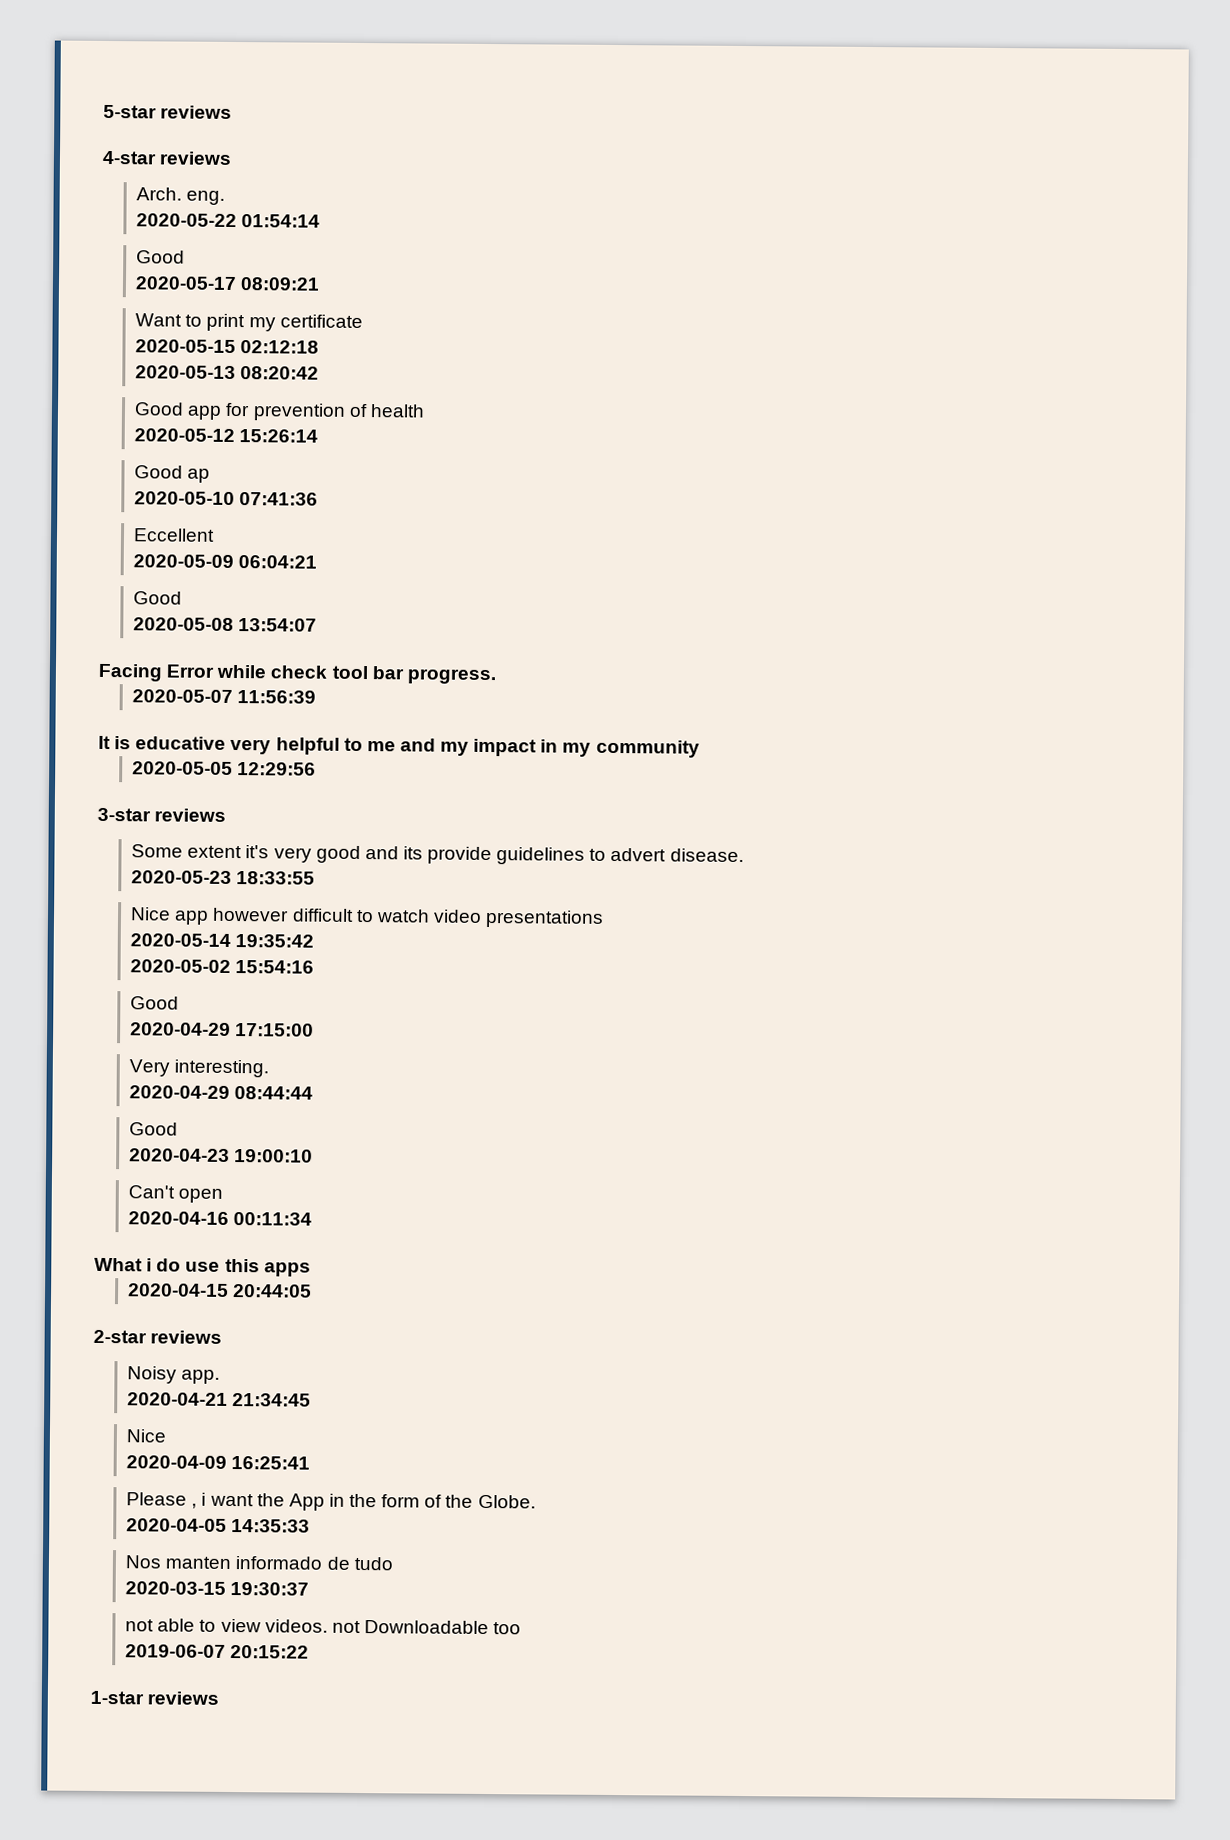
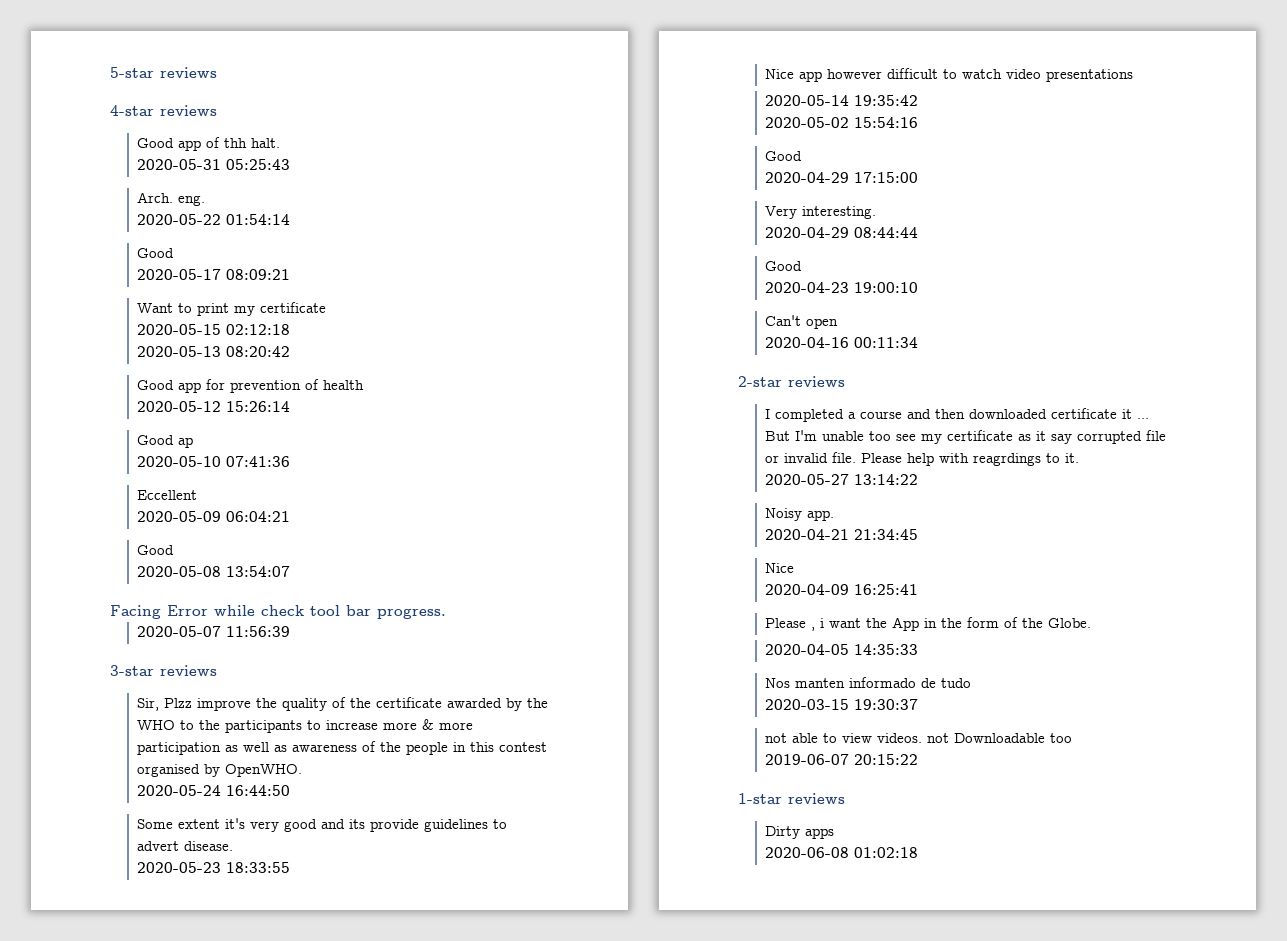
+ Good app of thh halt.
+ 2020-05-31 05:25:43
- It is educative very helpful to me and my impact in my community
- 2020-05-05 12:29:56
  3-star reviews
+ Sir, Plzz improve the quality of the certificate awarded by the WHO to the participants to increase more & more participation as well as awareness of the people in this contest organised by OpenWHO.
+ 2020-05-24 16:44:50
- What i do use this apps
- 2020-04-15 20:44:05
  2-star reviews
+ I completed a course and then downloaded certificate it ... But I'm unable too see my certificate as it say corrupted file or invalid file. Please help with reagrdings to it.
+ 2020-05-27 13:14:22
+ Dirty apps
+ 2020-06-08 01:02:18

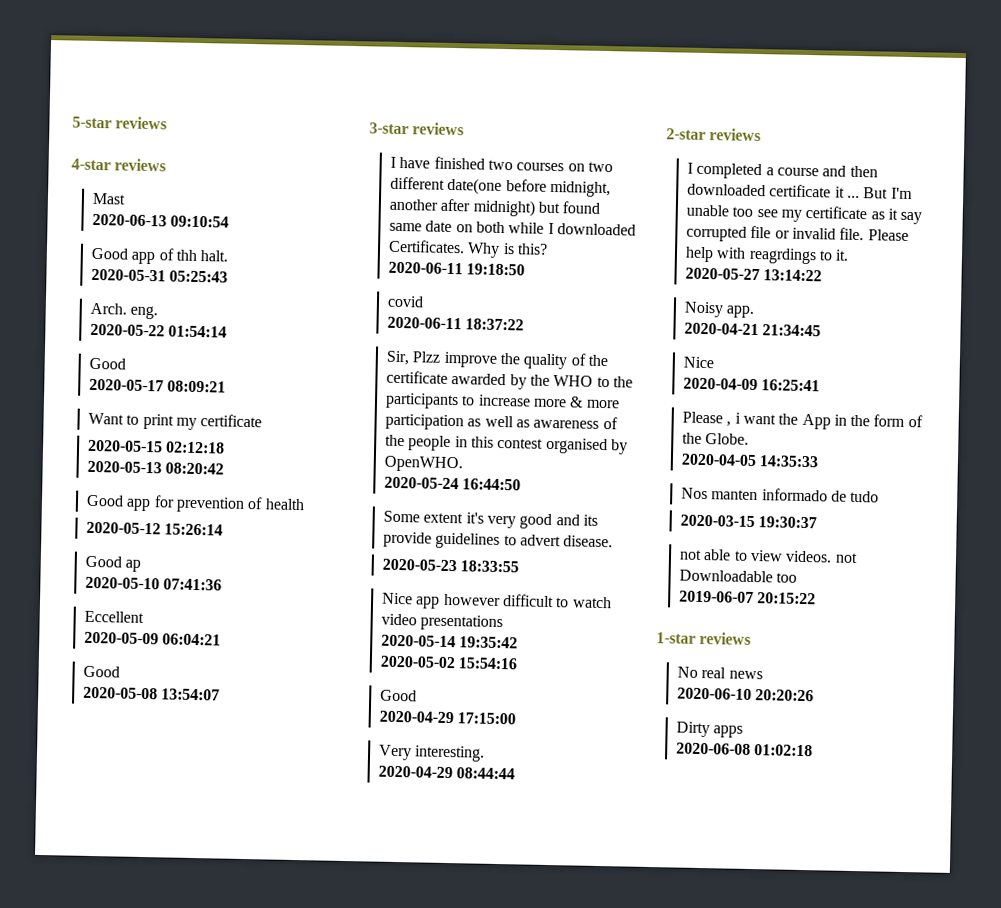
+ Mast
+ 2020-06-13 09:10:54
- Facing Error while check tool bar progress.
- 2020-05-07 11:56:39
  3-star reviews
+ I have finished two courses on two different date(one before midnight, another after midnight) but found same date on both while I downloaded Certificates. Why is this?
+ 2020-06-11 19:18:50
+ covid
+ 2020-06-11 18:37:22
  2020-04-29 08:44:44
- Good
- 2020-04-23 19:00:10
- Can't open
- 2020-04-16 00:11:34
+ No real news
+ 2020-06-10 20:20:26

